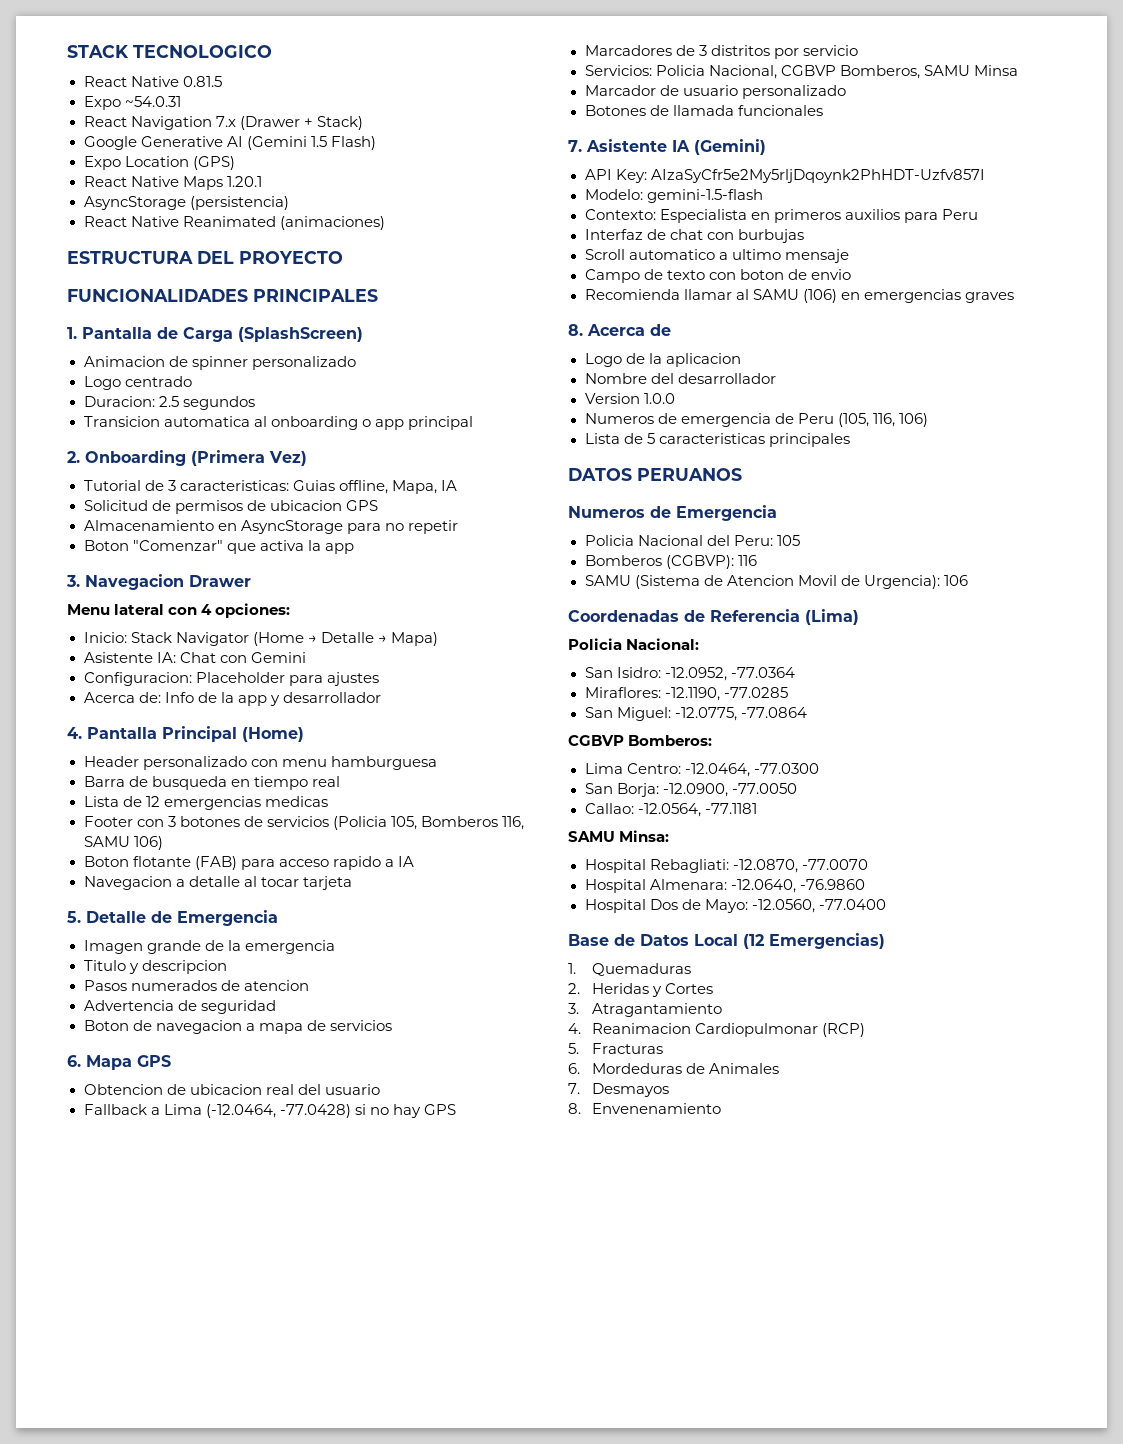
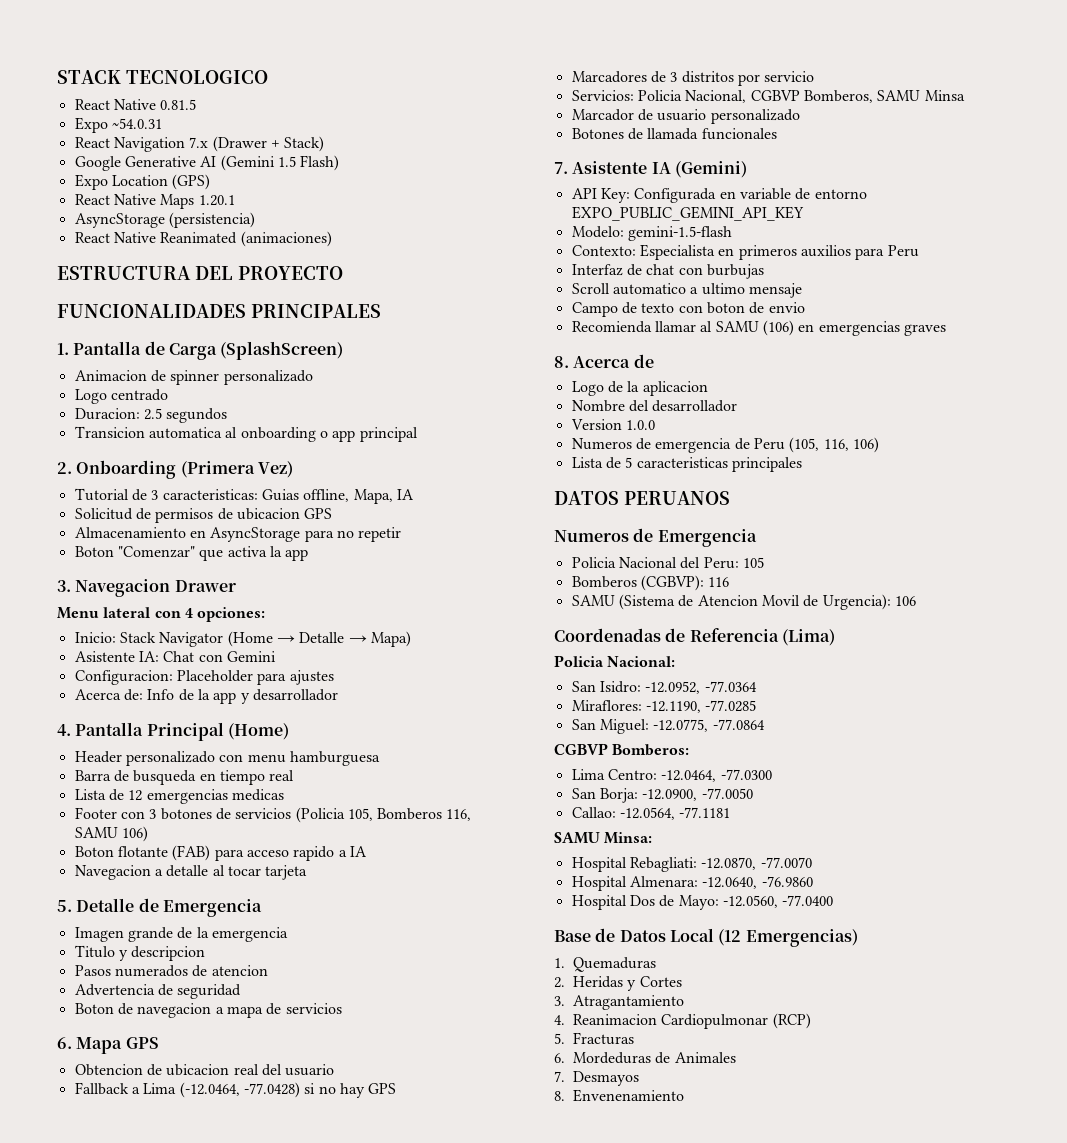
- API Key: AIzaSyCfr5e2My5rljDqoynk2PhHDT-Uzfv857I
+ API Key: Configurada en variable de entorno EXPO_PUBLIC_GEMINI_API_KEY

